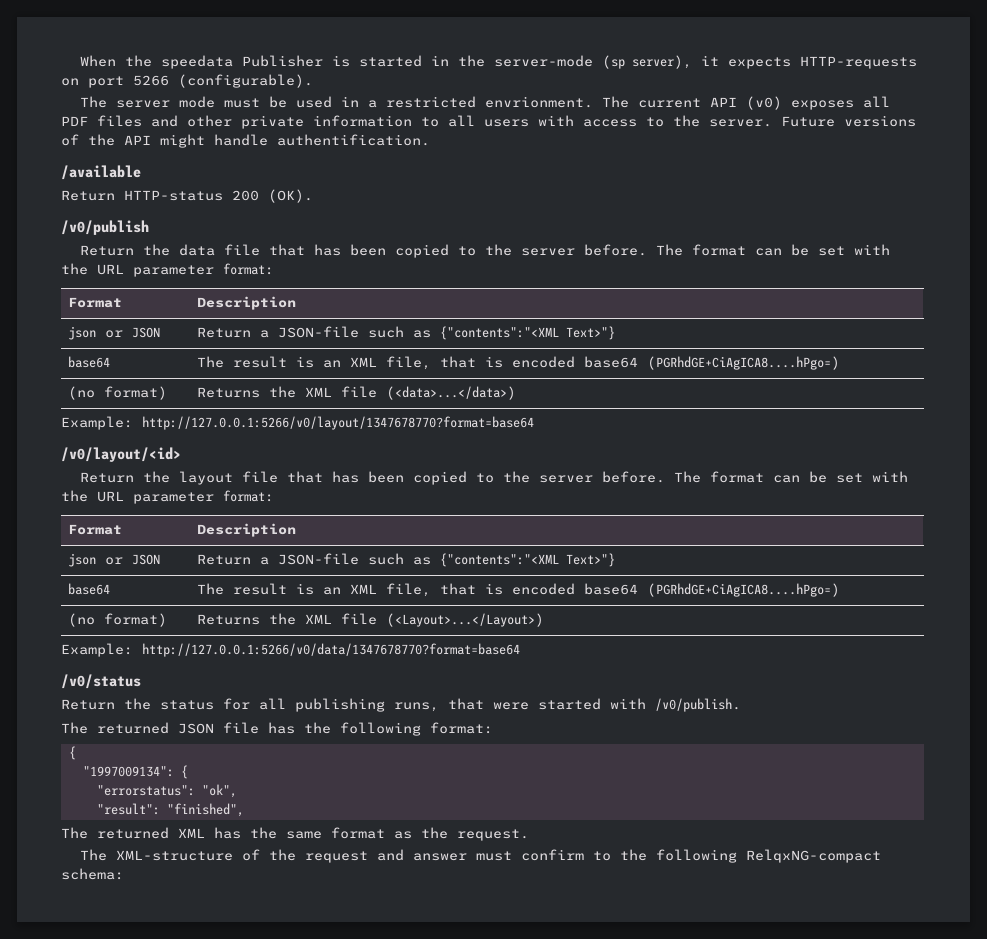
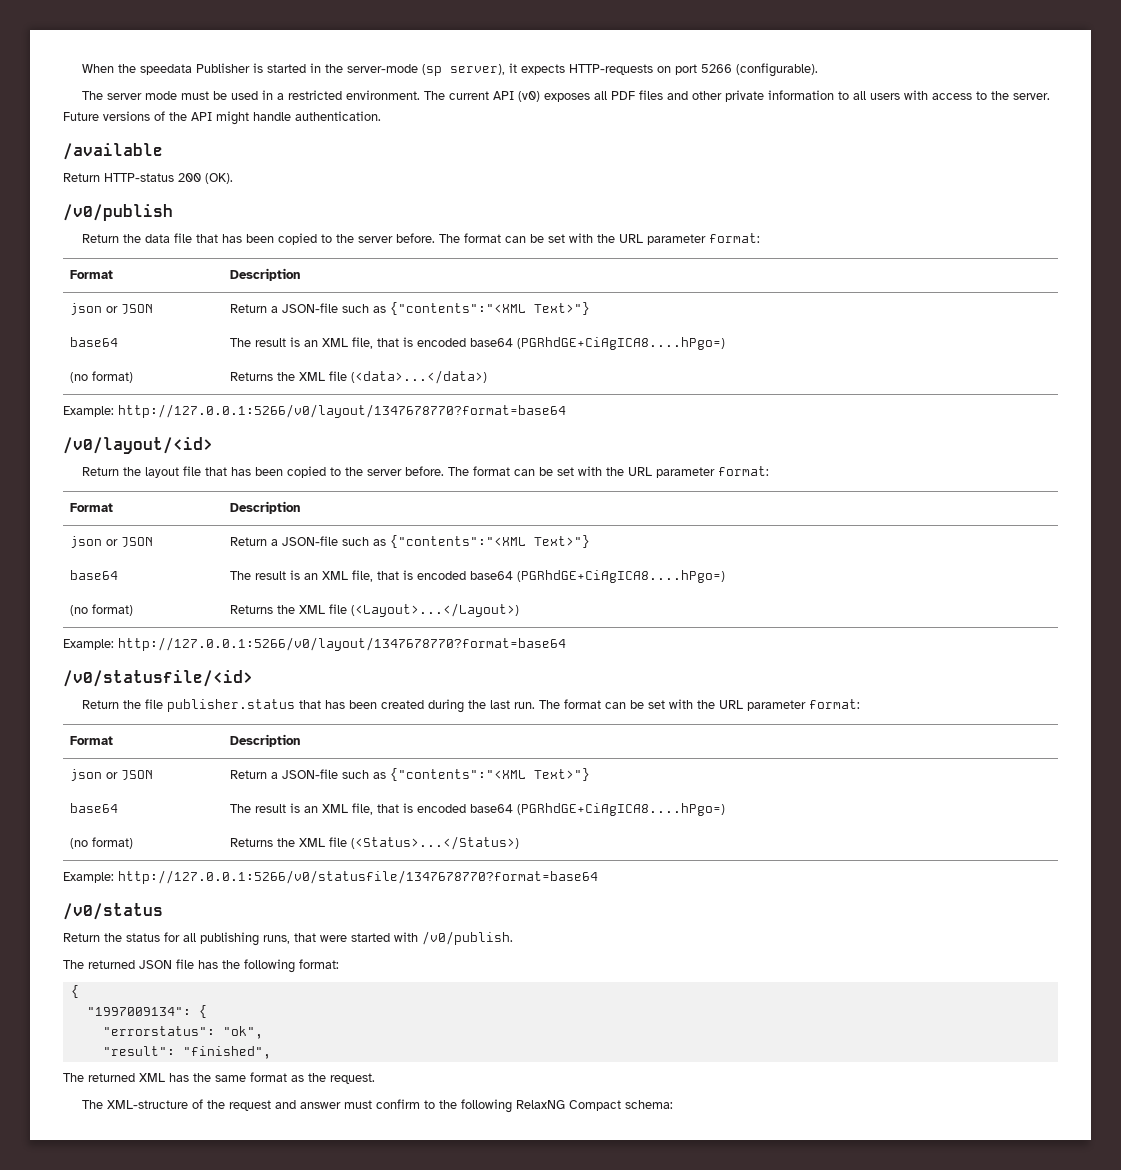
- The server mode must be used in a restricted envrionment.
+ The server mode must be used in a restricted environment.
- Future versions of the API might handle authentification.
+ Future versions of the API might handle authentication.
  (no format) | Returns the XML file (<Layout>...</Layout>)
- Example: http://127.0.0.1:5266/v0/data/1347678770?format=base64
+ Example: http://127.0.0.1:5266/v0/layout/1347678770?format=base64
+ /v0/statusfile/<id>
+ Return the file publisher.status that has been created during the last run. The format can be set with the URL parameter format:
+ Format | Description
+ json or JSON | Return a JSON-file such as {"contents":"<XML Text>"}
+ base64 | The result is an XML file, that is encoded base64 (PGRhdGE+CiAgICA8....hPgo=)
+ (no format) | Returns the XML file (<Status>...</Status>)
+ Example: http://127.0.0.1:5266/v0/statusfile/1347678770?format=base64
- The XML-structure of the request and answer must confirm to the following RelqxNG-compact schema:
+ The XML-structure of the request and answer must confirm to the following RelaxNG Compact schema:

